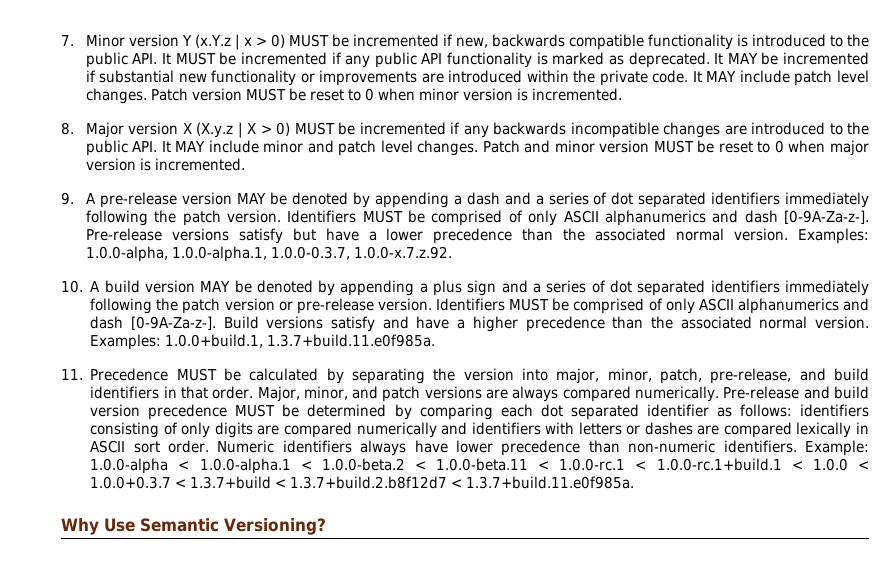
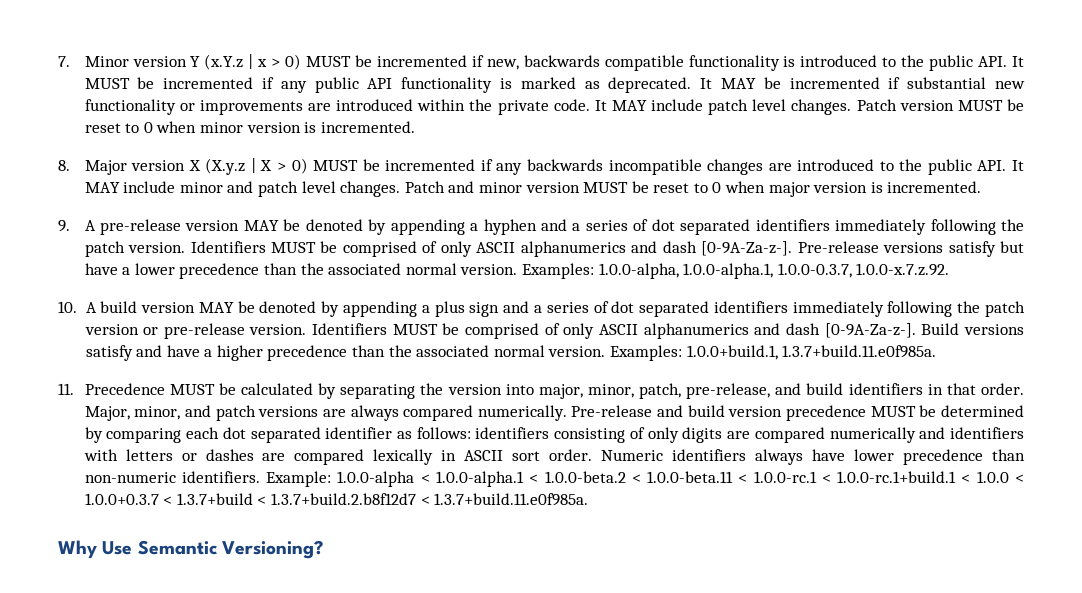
- 9. A pre-release version MAY be denoted by appending a dash and a series of dot separated identifiers immediately following the patch version.
+ 9. A pre-release version MAY be denoted by appending a hyphen and a series of dot separated identifiers immediately following the patch version.

